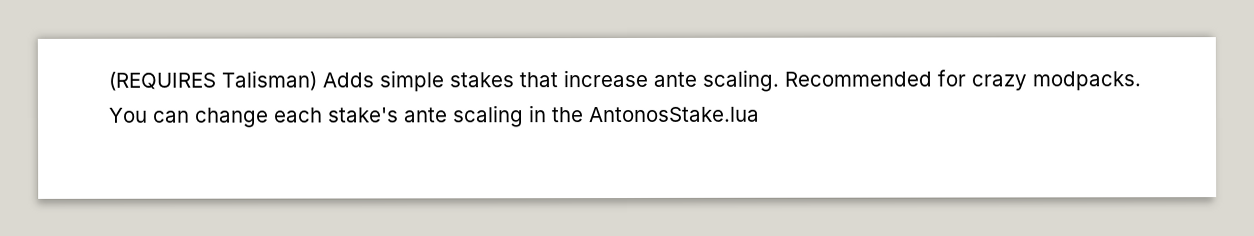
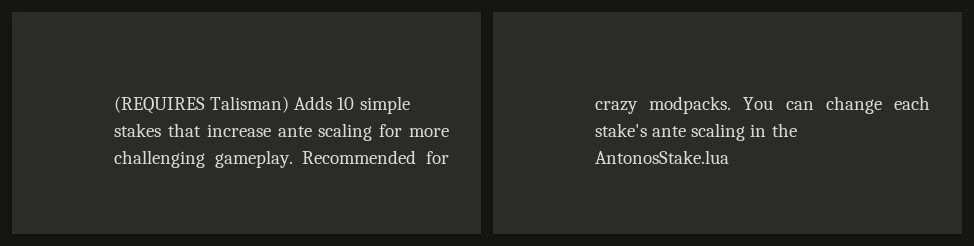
- (REQUIRES Talisman) Adds simple stakes that increase ante scaling.
+ (REQUIRES Talisman) Adds 10 simple stakes that increase ante scaling for more challenging gameplay.

